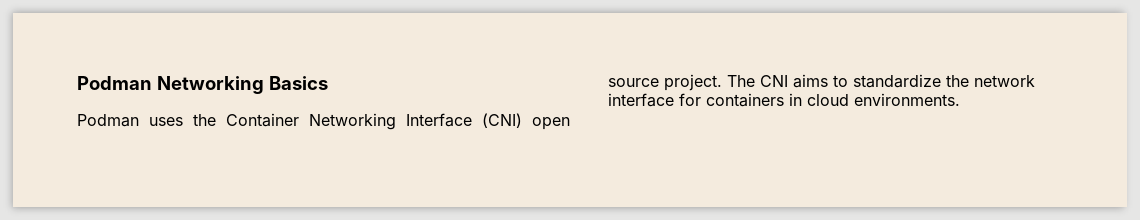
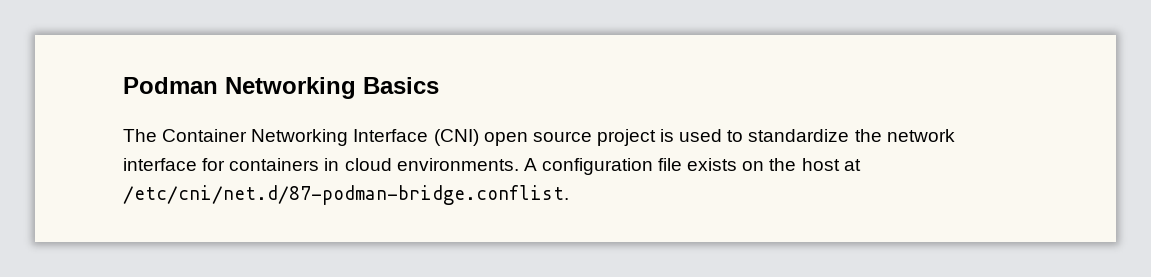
- Podman uses the Container Networking Interface (CNI) open source project. The CNI aims to standardize the network interface for containers in cloud environments.
+ The Container Networking Interface (CNI) open source project is used to standardize the network interface for containers in cloud environments.
+ A configuration file exists on the host at /etc/cni/net.d/87-podman-bridge.conflist.

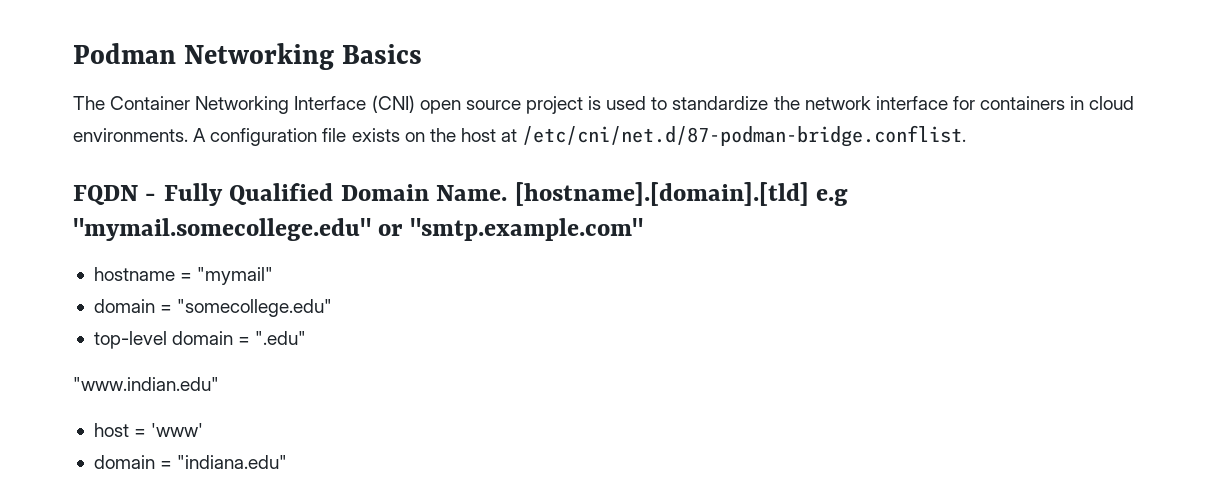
+ FQDN - Fully Qualified Domain Name. [hostname].[domain].[tld] e.g "mymail.somecollege.edu" or "smtp.example.com"
+ hostname = "mymail"
+ domain = "somecollege.edu"
+ top-level domain = ".edu"
+ "www.indian.edu"
+ host = 'www'
+ domain = "indiana.edu"

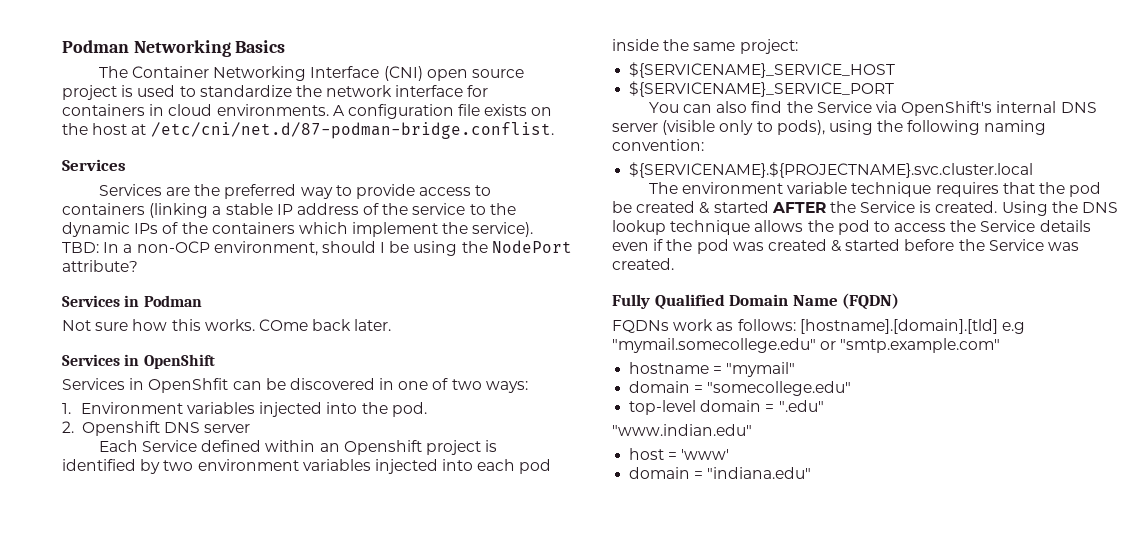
  A configuration file exists on the host at /etc/cni/net.d/87-podman-bridge.conflist.
- FQDN - Fully Qualified Domain Name. [hostname].[domain].[tld] e.g "mymail.somecollege.edu" or "smtp.example.com"
+ Services
+ Services are the preferred way to provide access to containers (linking a stable IP address of the service to the dynamic IPs of the containers which implement the service). TBD: In a non-OCP environment, should I be using the NodePort attribute?
+ Services in Podman
+ Not sure how this works. COme back later.
+ Services in OpenShift
+ Services in OpenShfit can be discovered in one of two ways:
+ 1. Environment variables injected into the pod.
+ 2. Openshift DNS server
+ Each Service defined within an Openshift project is identified by two environment variables injected into each pod inside the same project:
+ ${SERVICENAME}_SERVICE_HOST
+ ${SERVICENAME}_SERVICE_PORT
+ You can also find the Service via OpenShift's internal DNS server (visible only to pods), using the following naming convention:
+ ${SERVICENAME}.${PROJECTNAME}.svc.cluster.local
+ The environment variable technique requires that the pod be created & started AFTER the Service is created. Using the DNS lookup technique allows the pod to access the Service details even if the pod was created & started before the Service was created.
+ Fully Qualified Domain Name (FQDN)
+ FQDNs work as follows: [hostname].[domain].[tld] e.g "mymail.somecollege.edu" or "smtp.example.com"

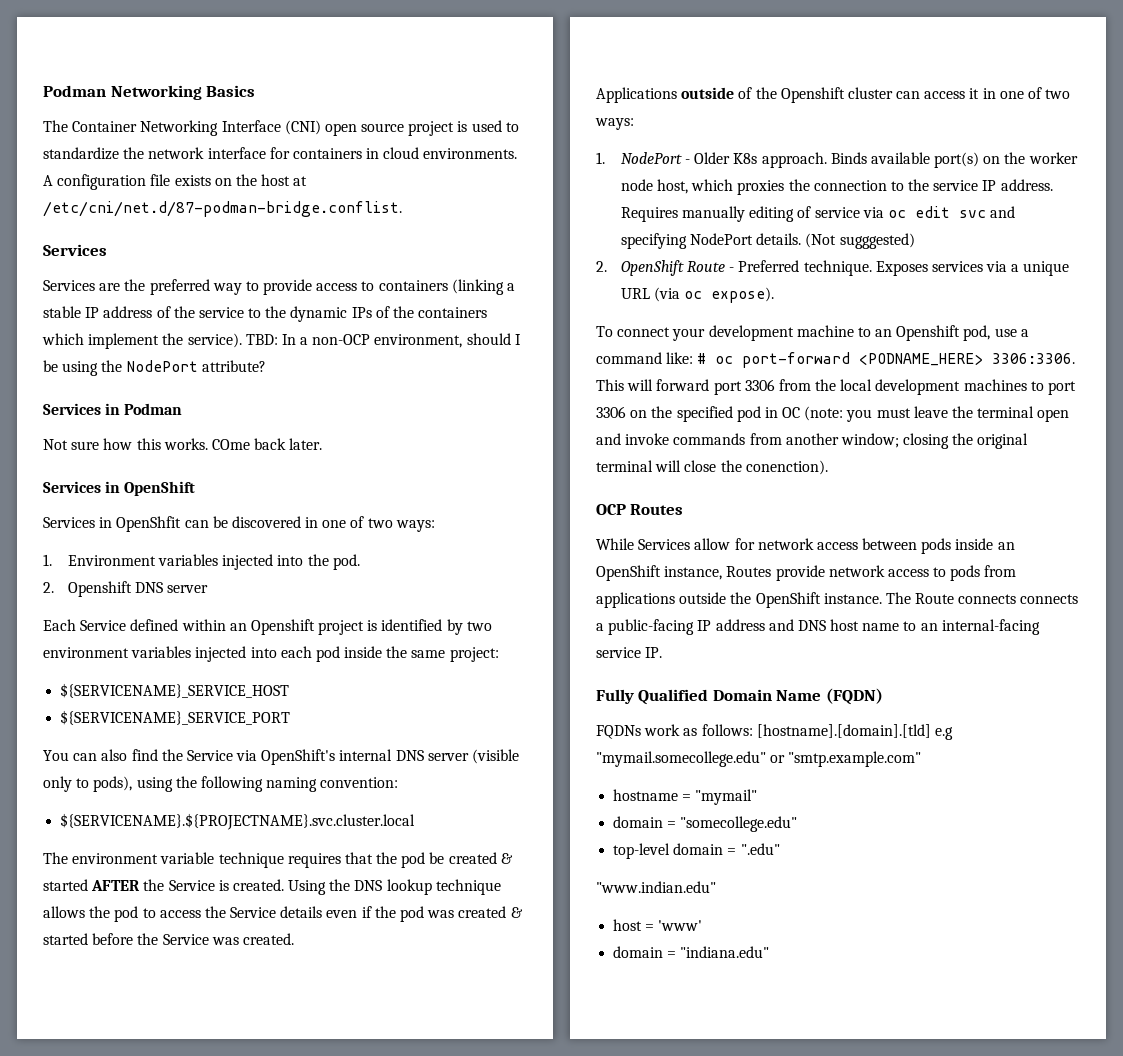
+ Applications outside of the Openshift cluster can access it in one of two ways:
+ 1. NodePort - Older K8s approach. Binds available port(s) on the worker node host, which proxies the connection to the service IP address. Requires manually editing of service via oc edit svc and specifying NodePort details. (Not sugggested)
+ 2. OpenShift Route - Preferred technique. Exposes services via a unique URL (via oc expose).
+ To connect your development machine to an Openshift pod, use a command like: # oc port-forward <PODNAME_HERE> 3306:3306. This will forward port 3306 from the local development machines to port 3306 on the specified pod in OC (note: you must leave the terminal open and invoke commands from another window; closing the original terminal will close the conenction).
+ OCP Routes
+ While Services allow for network access between pods inside an OpenShift instance, Routes provide network access to pods from applications outside the OpenShift instance. The Route connects connects a public-facing IP address and DNS host name to an internal-facing service IP.

